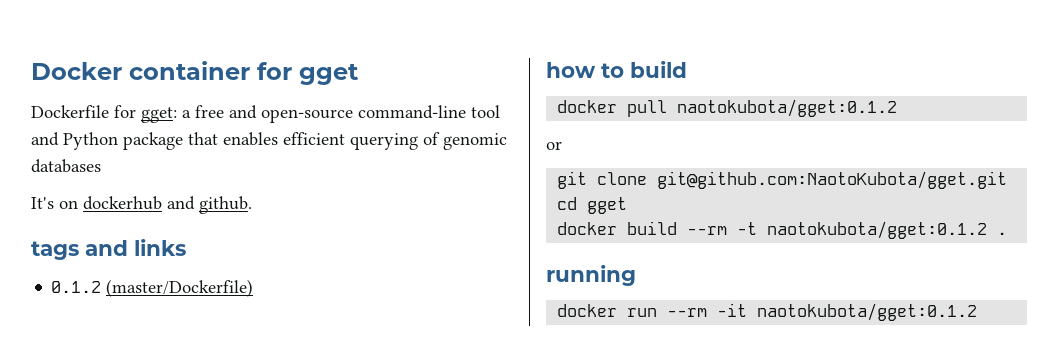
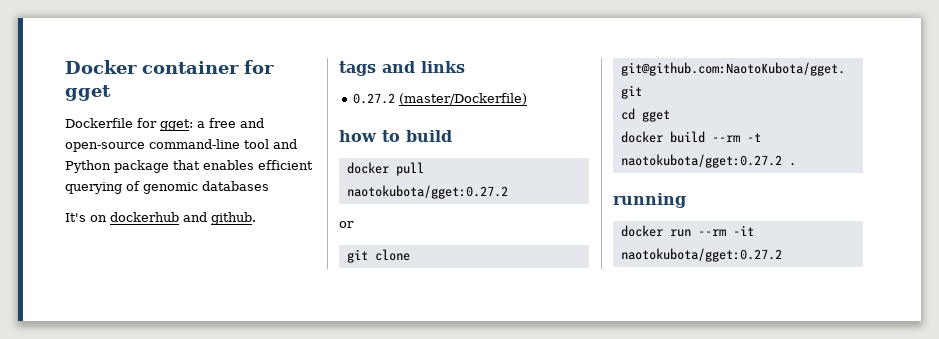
- 0.1.2 (master/Dockerfile)
+ 0.27.2 (master/Dockerfile)
- docker pull naotokubota/gget:0.1.2
+ docker pull naotokubota/gget:0.27.2
- docker build --rm -t naotokubota/gget:0.1.2 .
+ docker build --rm -t naotokubota/gget:0.27.2 .
- docker run --rm -it naotokubota/gget:0.1.2
+ docker run --rm -it naotokubota/gget:0.27.2

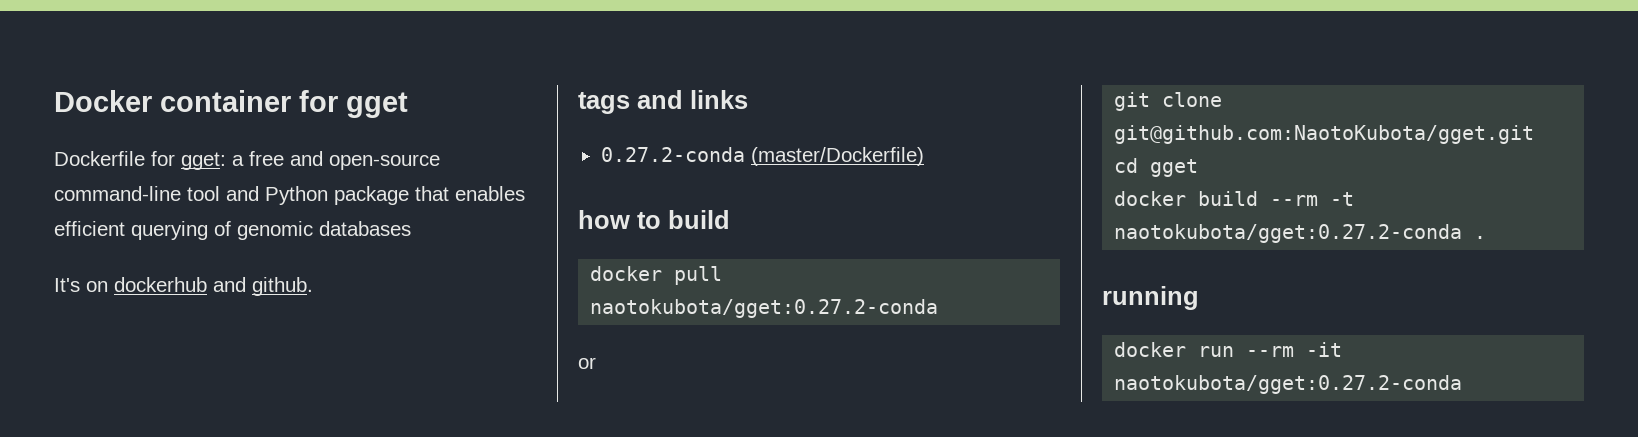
- 0.27.2 (master/Dockerfile)
+ 0.27.2-conda (master/Dockerfile)
- docker pull naotokubota/gget:0.27.2
+ docker pull naotokubota/gget:0.27.2-conda
- docker build --rm -t naotokubota/gget:0.27.2 .
+ docker build --rm -t naotokubota/gget:0.27.2-conda .
- docker run --rm -it naotokubota/gget:0.27.2
+ docker run --rm -it naotokubota/gget:0.27.2-conda

